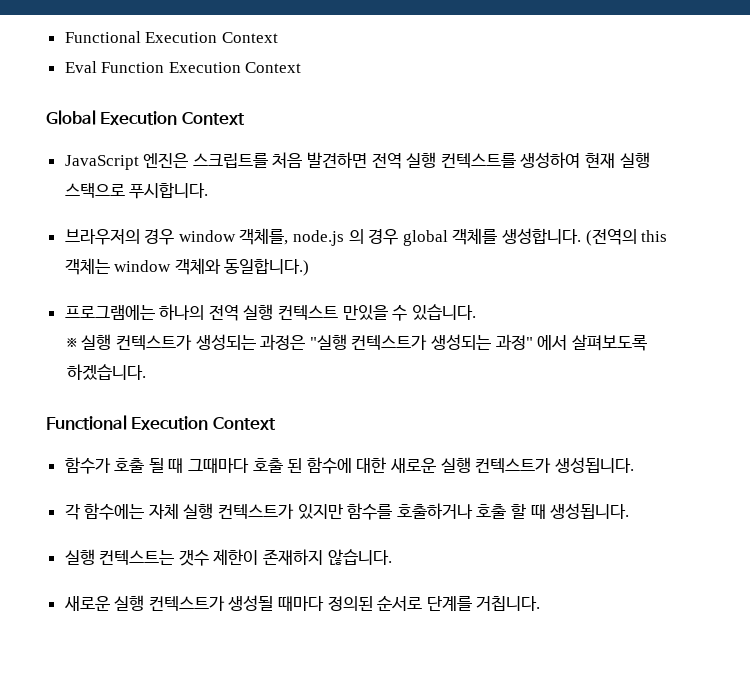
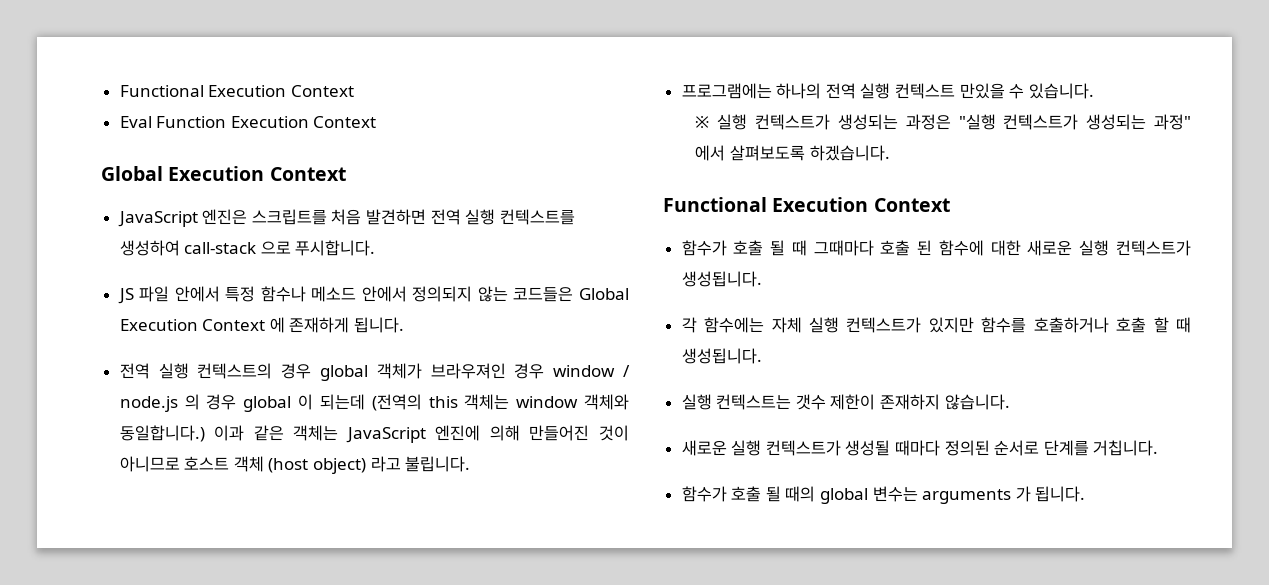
- JavaScript 엔진은 스크립트를 처음 발견하면 전역 실행 컨텍스트를 생성하여 현재 실행 스택으로 푸시합니다.
- 브라우저의 경우 window 객체를, node.js 의 경우 global 객체를 생성합니다. (전역의 this 객체는 window 객체와 동일합니다.)
+ JavaScript 엔진은 스크립트를 처음 발견하면 전역 실행 컨텍스트를 생성하여 call-stack 으로 푸시합니다.
+ JS 파일 안에서 특정 함수나 메소드 안에서 정의되지 않는 코드들은 Global Execution Context 에 존재하게 됩니다.
+ 전역 실행 컨텍스트의 경우 global 객체가 브라우져인 경우 window / node.js 의 경우 global 이 되는데 (전역의 this 객체는 window 객체와 동일합니다.) 이과 같은 객체는 JavaScript 엔진에 의해 만들어진 것이 아니므로 호스트 객체 (host object) 라고 불립니다.
+ 함수가 호출 될 때의 global 변수는 arguments 가 됩니다.

